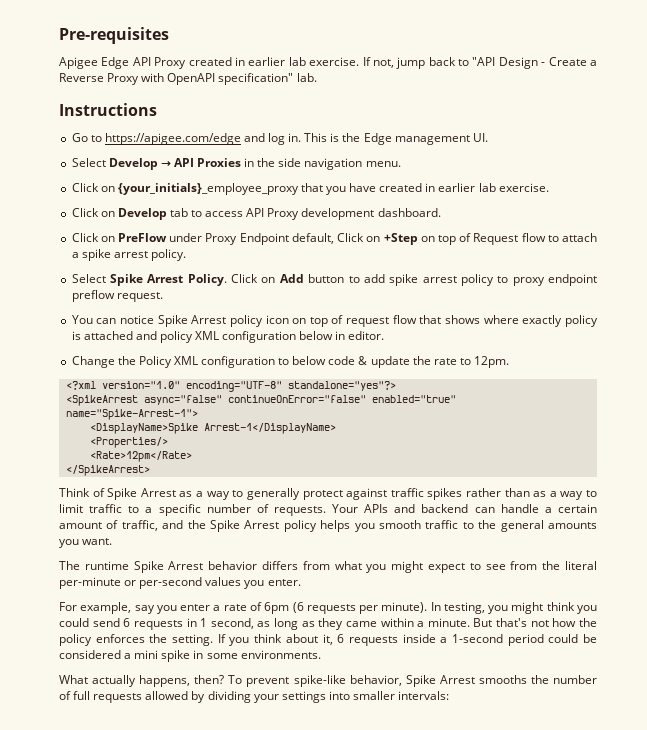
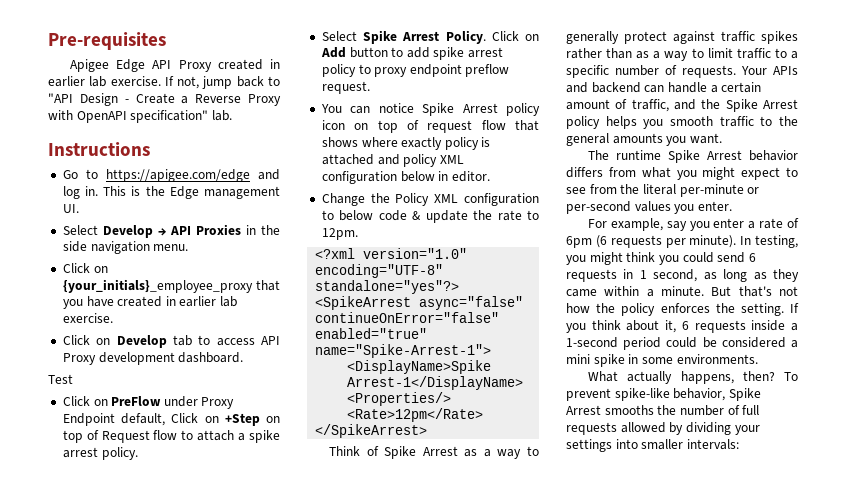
+ Test

